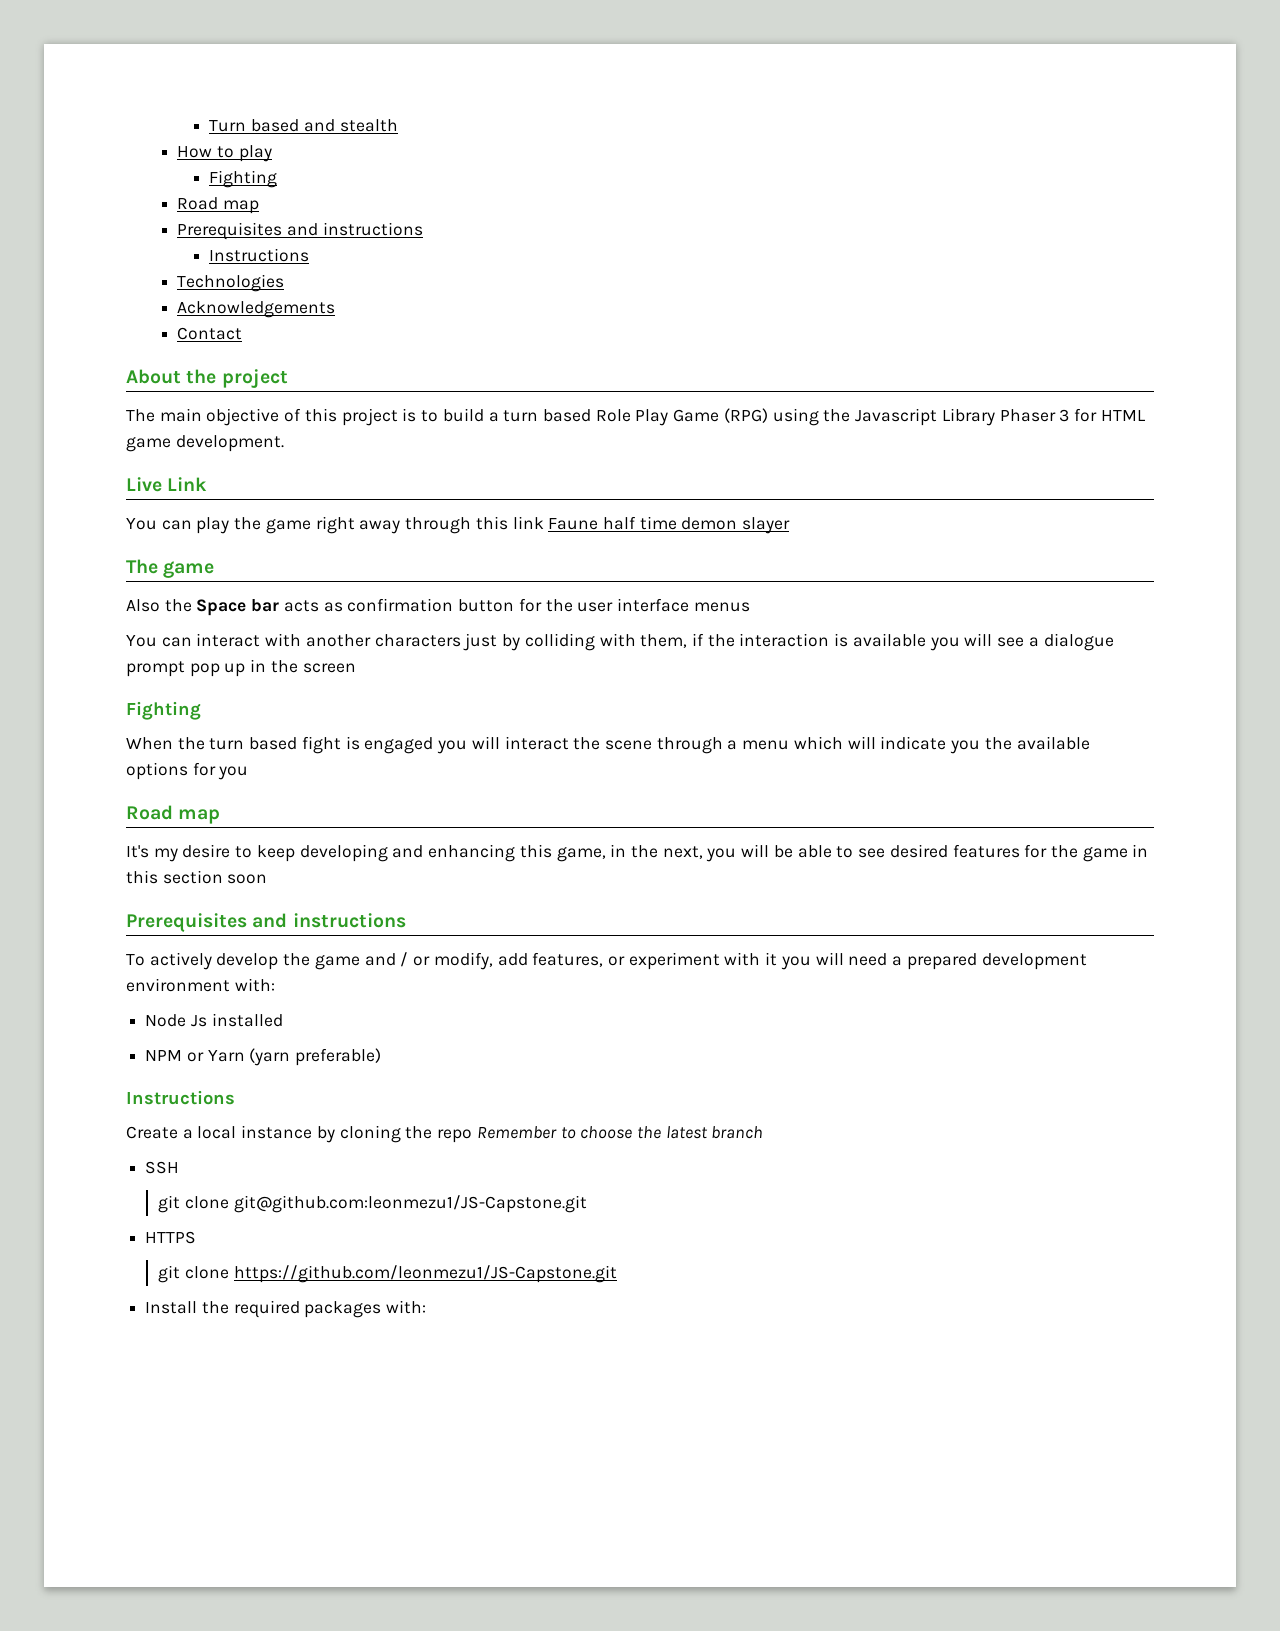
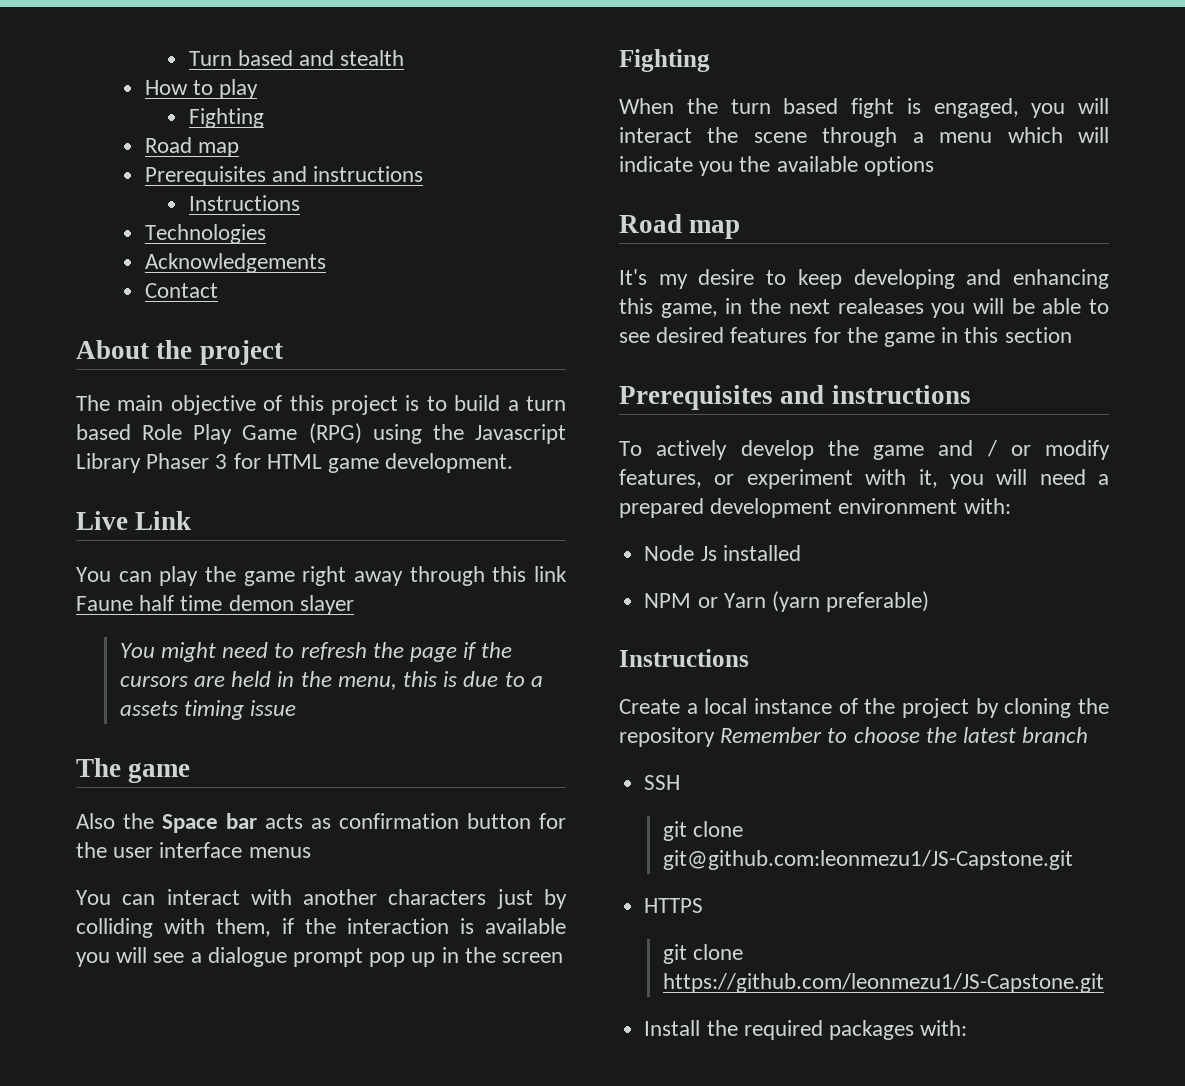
+ You might need to refresh the page if the cursors are held in the menu, this is due to a assets timing issue
- When the turn based fight is engaged you will interact the scene through a menu which will indicate you the available options for you
+ When the turn based fight is engaged, you will interact the scene through a menu which will indicate you the available options
- It's my desire to keep developing and enhancing this game, in the next, you will be able to see desired features for the game in this section soon
+ It's my desire to keep developing and enhancing this game, in the next realeases you will be able to see desired features for the game in this section
- To actively develop the game and / or modify, add features, or experiment with it you will need a prepared development environment with:
+ To actively develop the game and / or modify features, or experiment with it, you will need a prepared development environment with:
- Create a local instance by cloning the repo Remember to choose the latest branch
+ Create a local instance of the project by cloning the repository Remember to choose the latest branch

